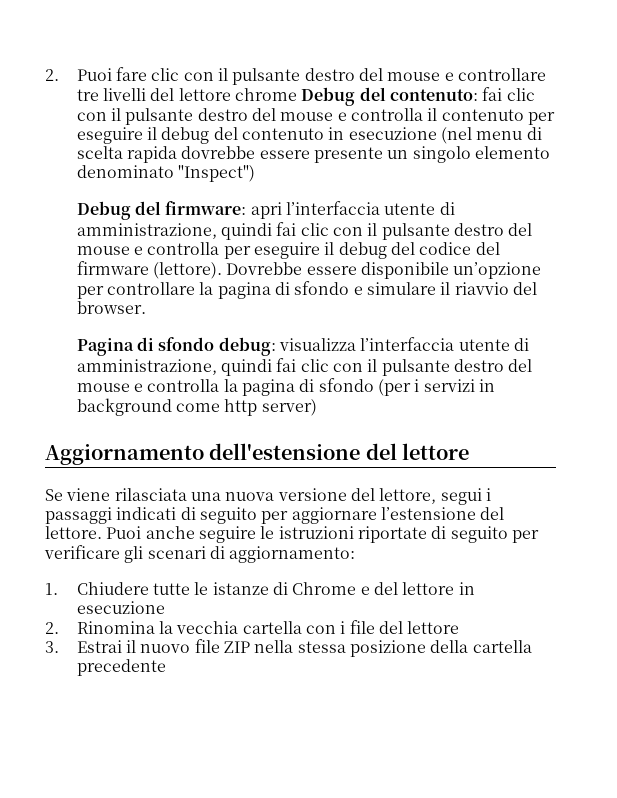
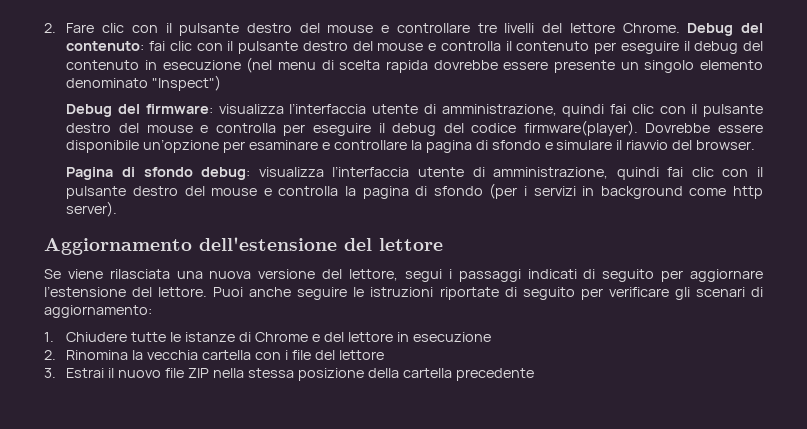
- 2. Puoi fare clic con il pulsante destro del mouse e controllare tre livelli del lettore chrome Debug del contenuto: fai clic con il pulsante destro del mouse e controlla il contenuto per eseguire il debug del contenuto in esecuzione (nel menu di scelta rapida dovrebbe essere presente un singolo elemento denominato "Inspect")
+ 2. Fare clic con il pulsante destro del mouse e controllare tre livelli del lettore Chrome. Debug del contenuto: fai clic con il pulsante destro del mouse e controlla il contenuto per eseguire il debug del contenuto in esecuzione (nel menu di scelta rapida dovrebbe essere presente un singolo elemento denominato "Inspect")
- Debug del firmware: apri l’interfaccia utente di amministrazione, quindi fai clic con il pulsante destro del mouse e controlla per eseguire il debug del codice del firmware (lettore).
+ Debug del firmware: visualizza l’interfaccia utente di amministrazione, quindi fai clic con il pulsante destro del mouse e controlla per eseguire il debug del codice firmware(player).
- Dovrebbe essere disponibile un’opzione per controllare la pagina di sfondo e simulare il riavvio del browser.
+ Dovrebbe essere disponibile un’opzione per esaminare e controllare la pagina di sfondo e simulare il riavvio del browser.
- Pagina di sfondo debug: visualizza l’interfaccia utente di amministrazione, quindi fai clic con il pulsante destro del mouse e controlla la pagina di sfondo (per i servizi in background come http server)
+ Pagina di sfondo debug: visualizza l’interfaccia utente di amministrazione, quindi fai clic con il pulsante destro del mouse e controlla la pagina di sfondo (per i servizi in background come http server).

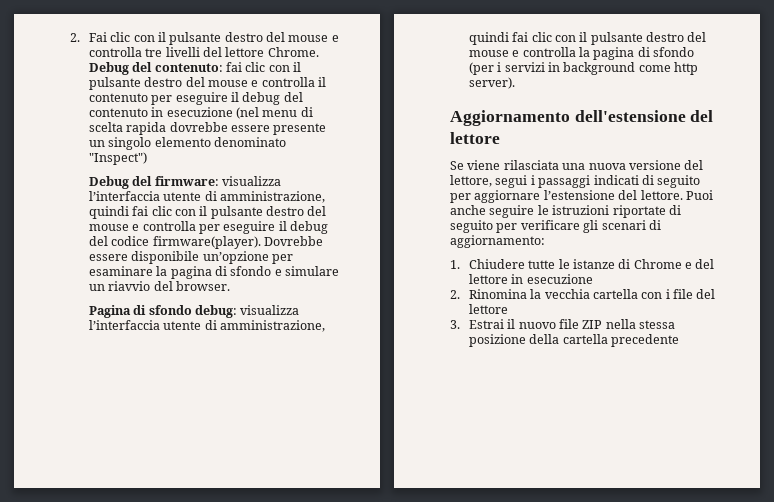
- 2. Fare clic con il pulsante destro del mouse e controllare tre livelli del lettore Chrome.
+ 2. Fai clic con il pulsante destro del mouse e controlla tre livelli del lettore Chrome.
- Dovrebbe essere disponibile un’opzione per esaminare e controllare la pagina di sfondo e simulare il riavvio del browser.
+ Dovrebbe essere disponibile un’opzione per esaminare la pagina di sfondo e simulare un riavvio del browser.

